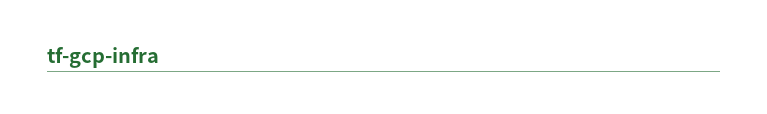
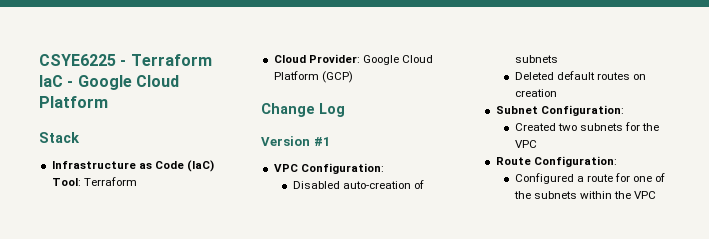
- tf-gcp-infra
+ CSYE6225 - Terraform IaC - Google Cloud Platform
+ Stack
+ Infrastructure as Code (IaC) Tool: Terraform
+ Cloud Provider: Google Cloud Platform (GCP)
+ Change Log
+ Version #1
+ VPC Configuration:
+ Disabled auto-creation of subnets
+ Deleted default routes on creation
+ Subnet Configuration:
+ Created two subnets for the VPC
+ Route Configuration:
+ Configured a route for one of the subnets within the VPC

